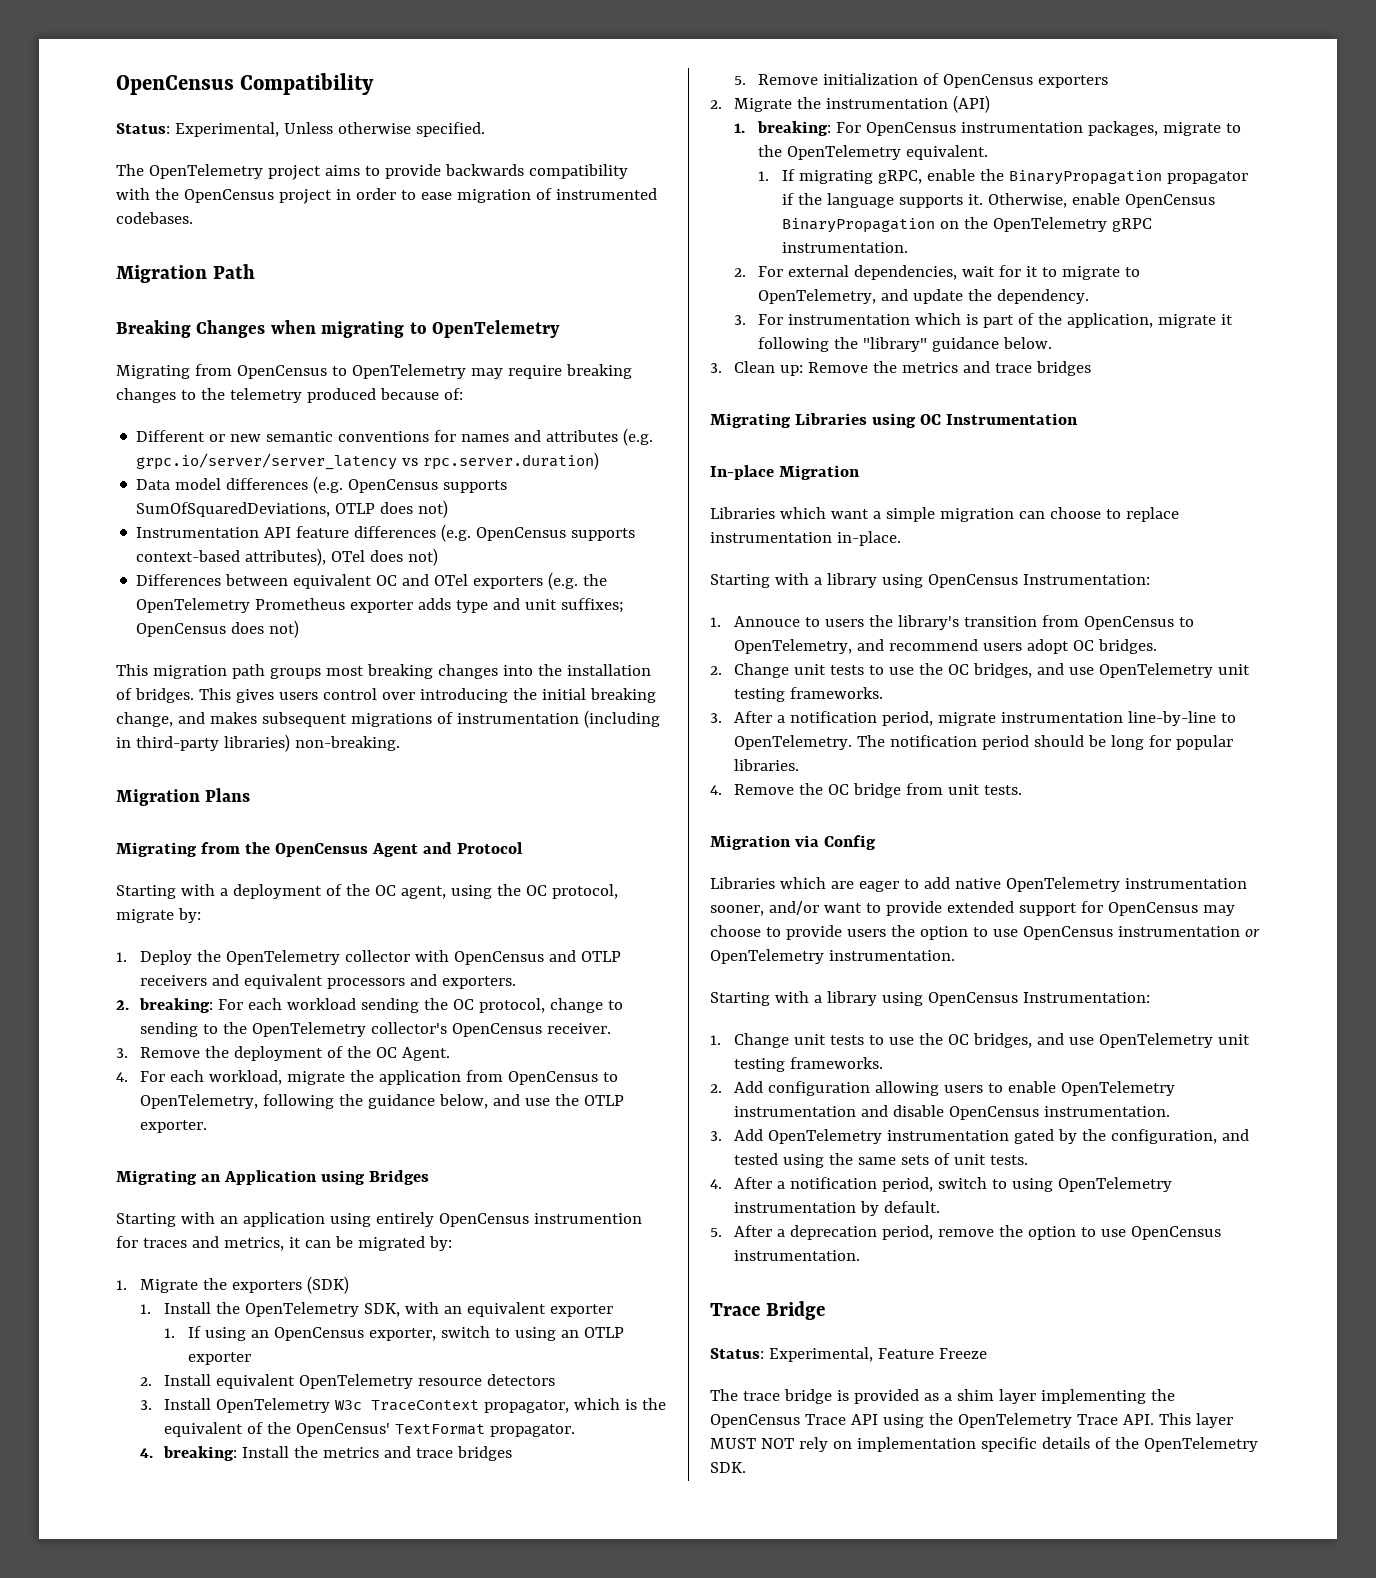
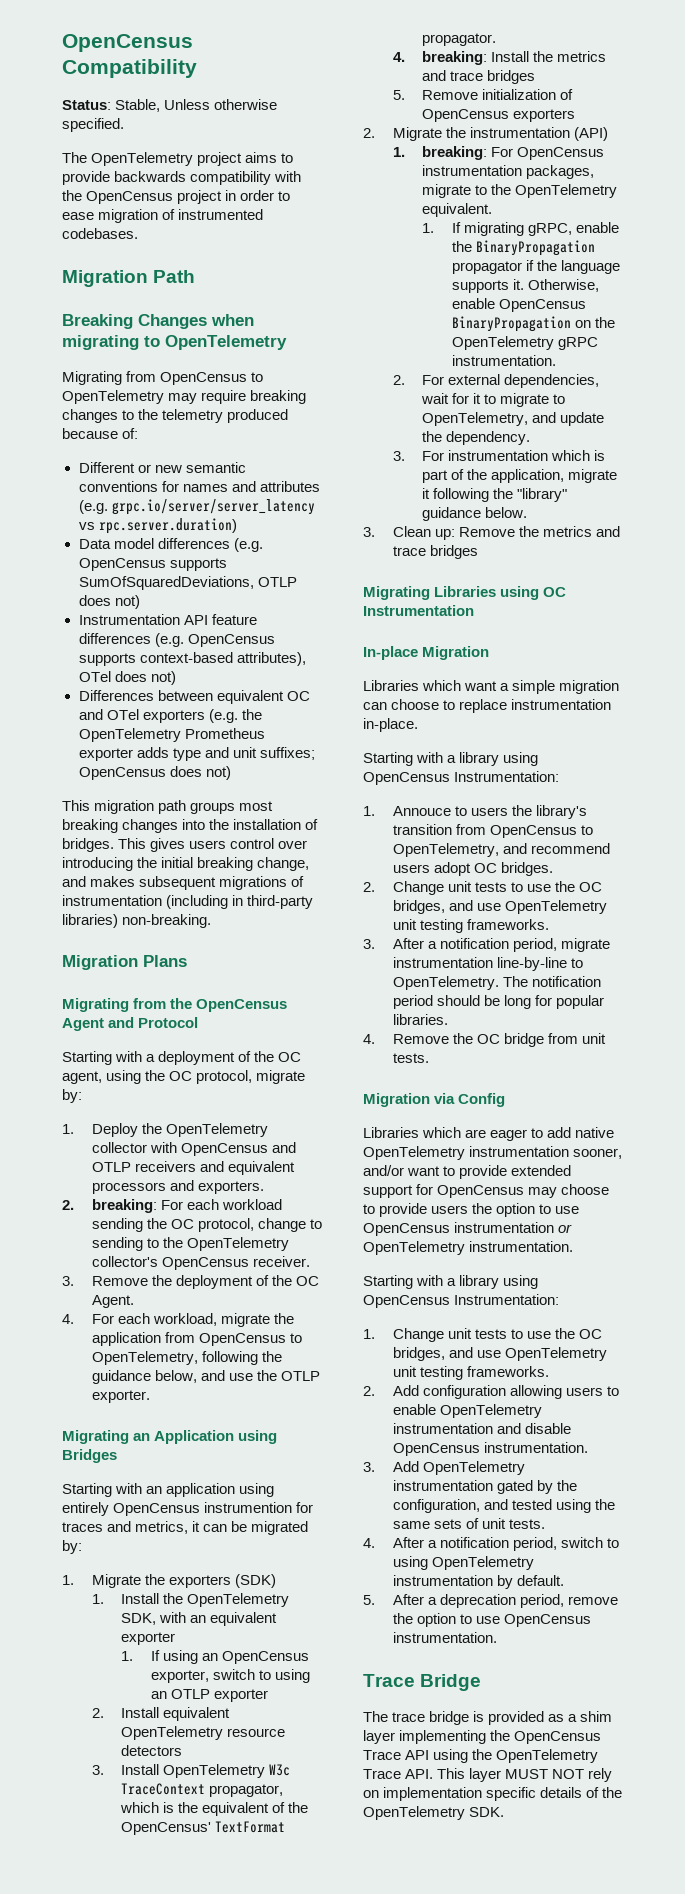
- Status: Experimental, Unless otherwise specified.
+ Status: Stable, Unless otherwise specified.
- Status: Experimental, Feature Freeze

